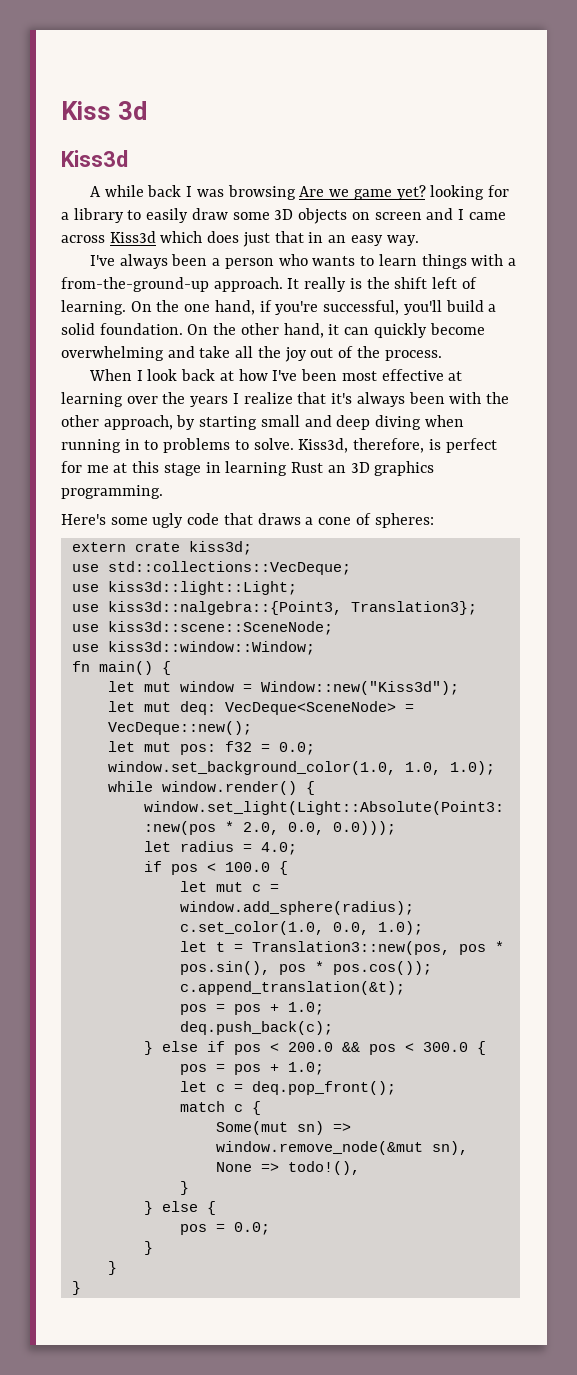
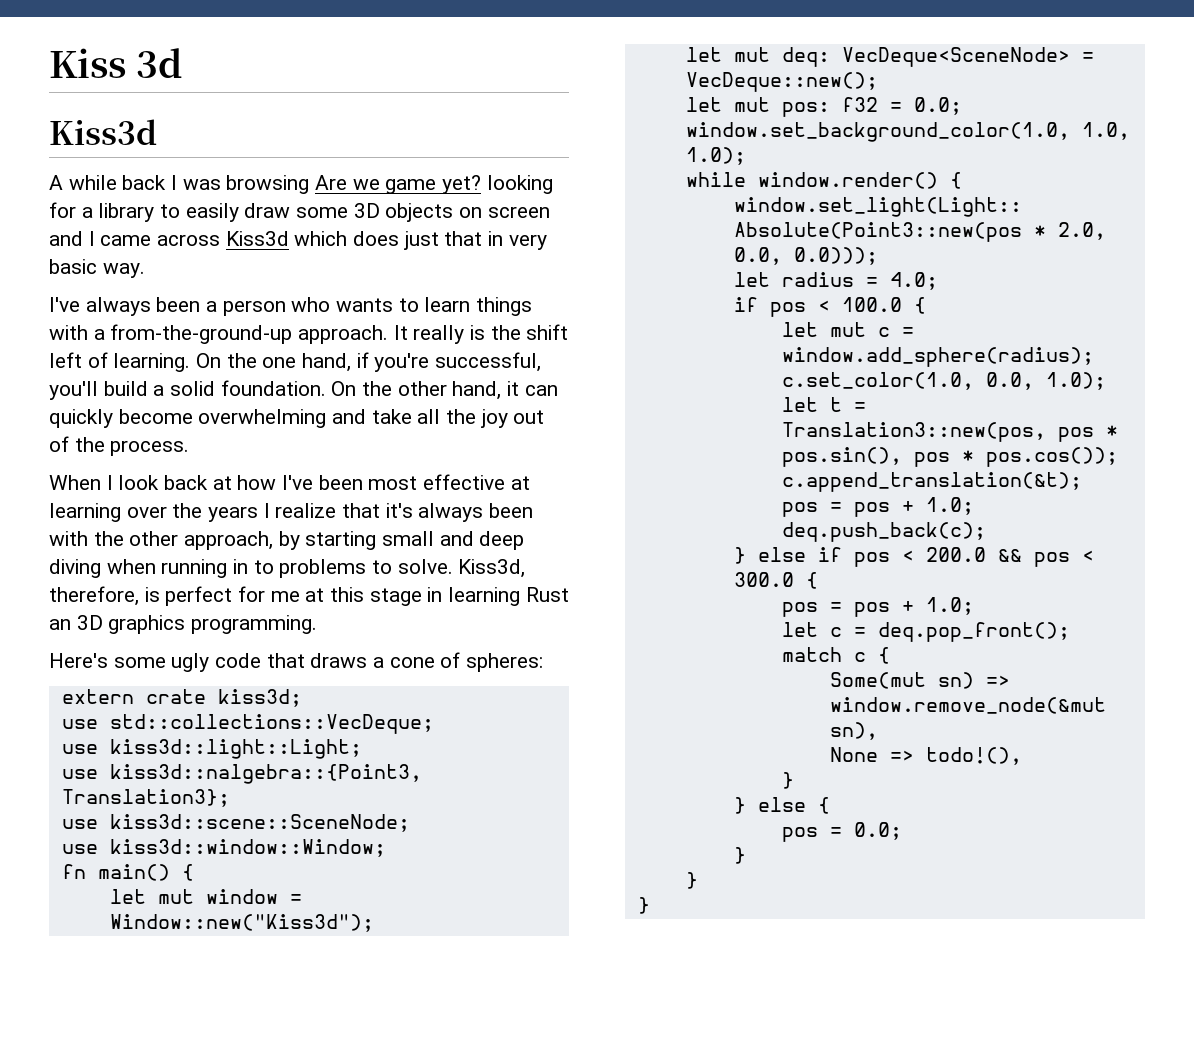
- A while back I was browsing Are we game yet? looking for a library to easily draw some 3D objects on screen and I came across Kiss3d which does just that in an easy way.
+ A while back I was browsing Are we game yet? looking for a library to easily draw some 3D objects on screen and I came across Kiss3d which does just that in very basic way.

